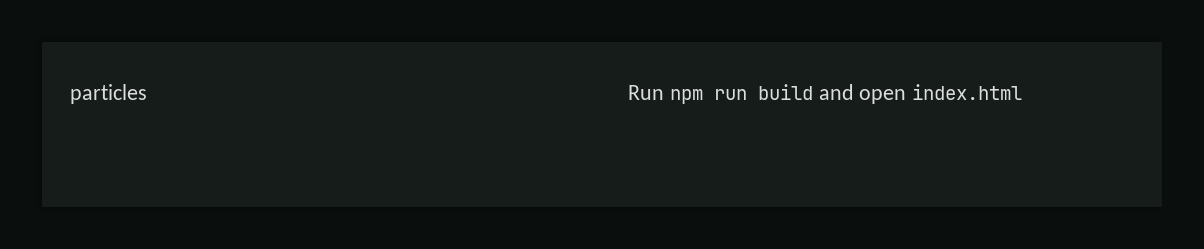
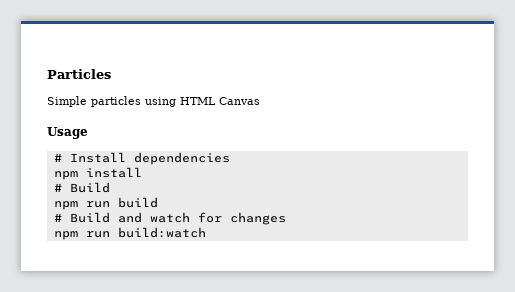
- particles
- Run npm run build and open index.html
+ Particles
+ Simple particles using HTML Canvas
+ Usage
+ # Install dependencies
+ npm install
+ # Build
+ npm run build
+ # Build and watch for changes
+ npm run build:watch

